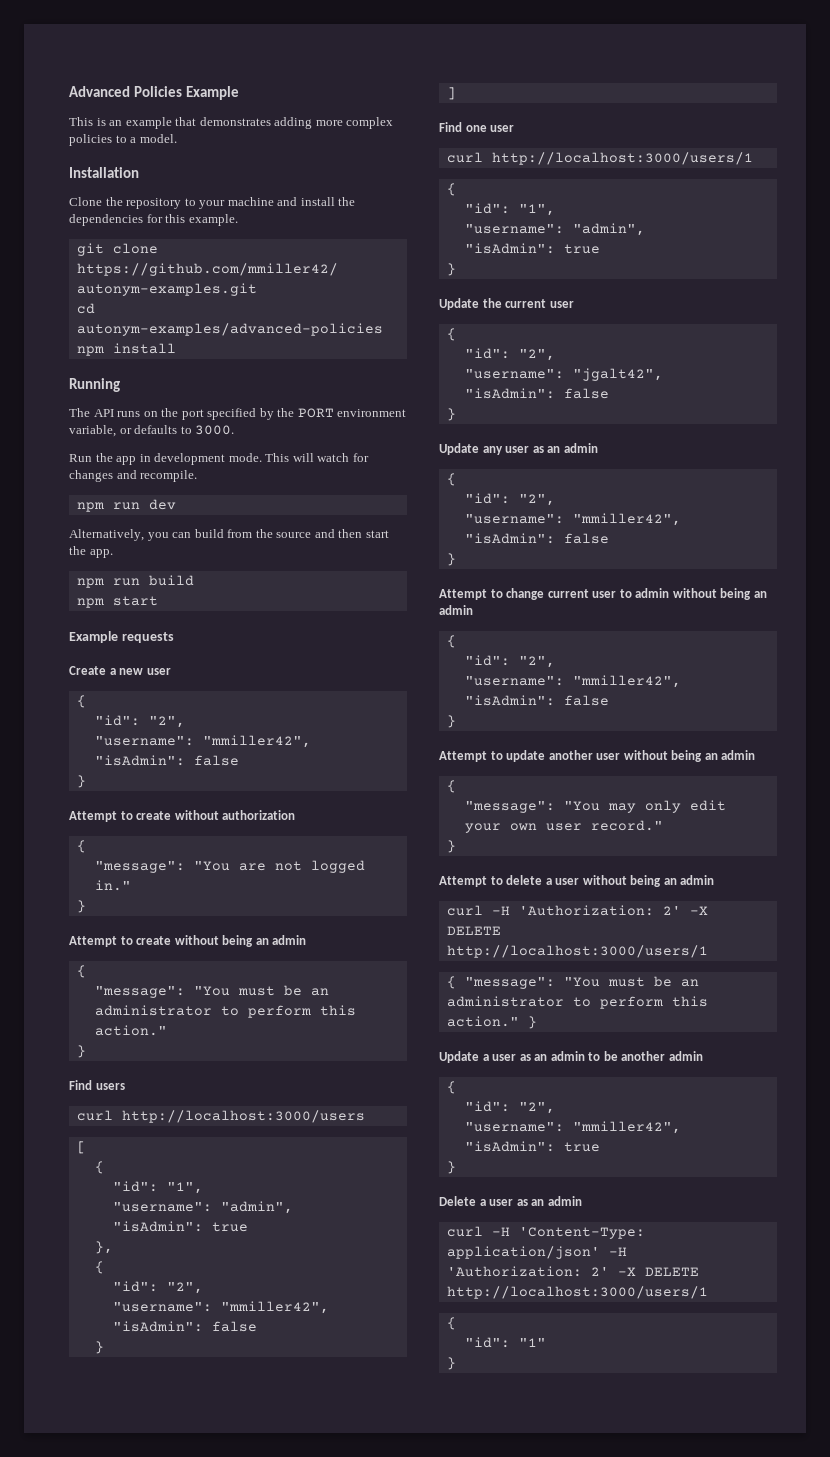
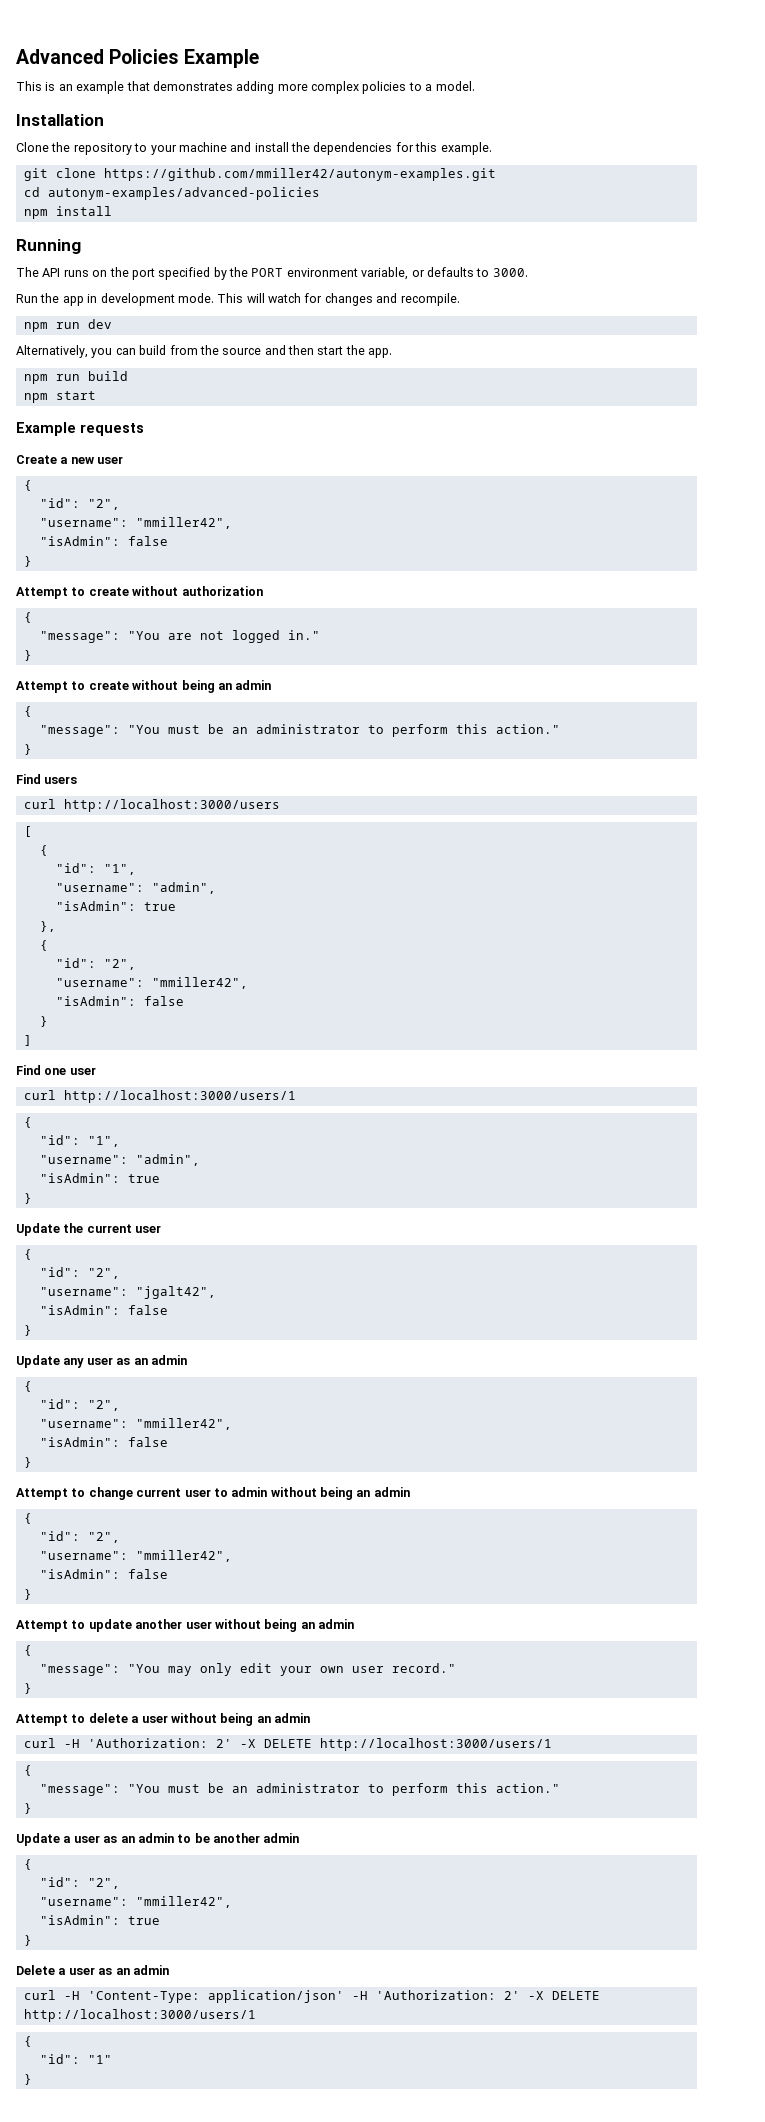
  curl -H 'Authorization: 2' -X DELETE http://localhost:3000/users/1
- { "message": "You must be an administrator to perform this action." }
+ {
+ "message": "You must be an administrator to perform this action."
+ }

